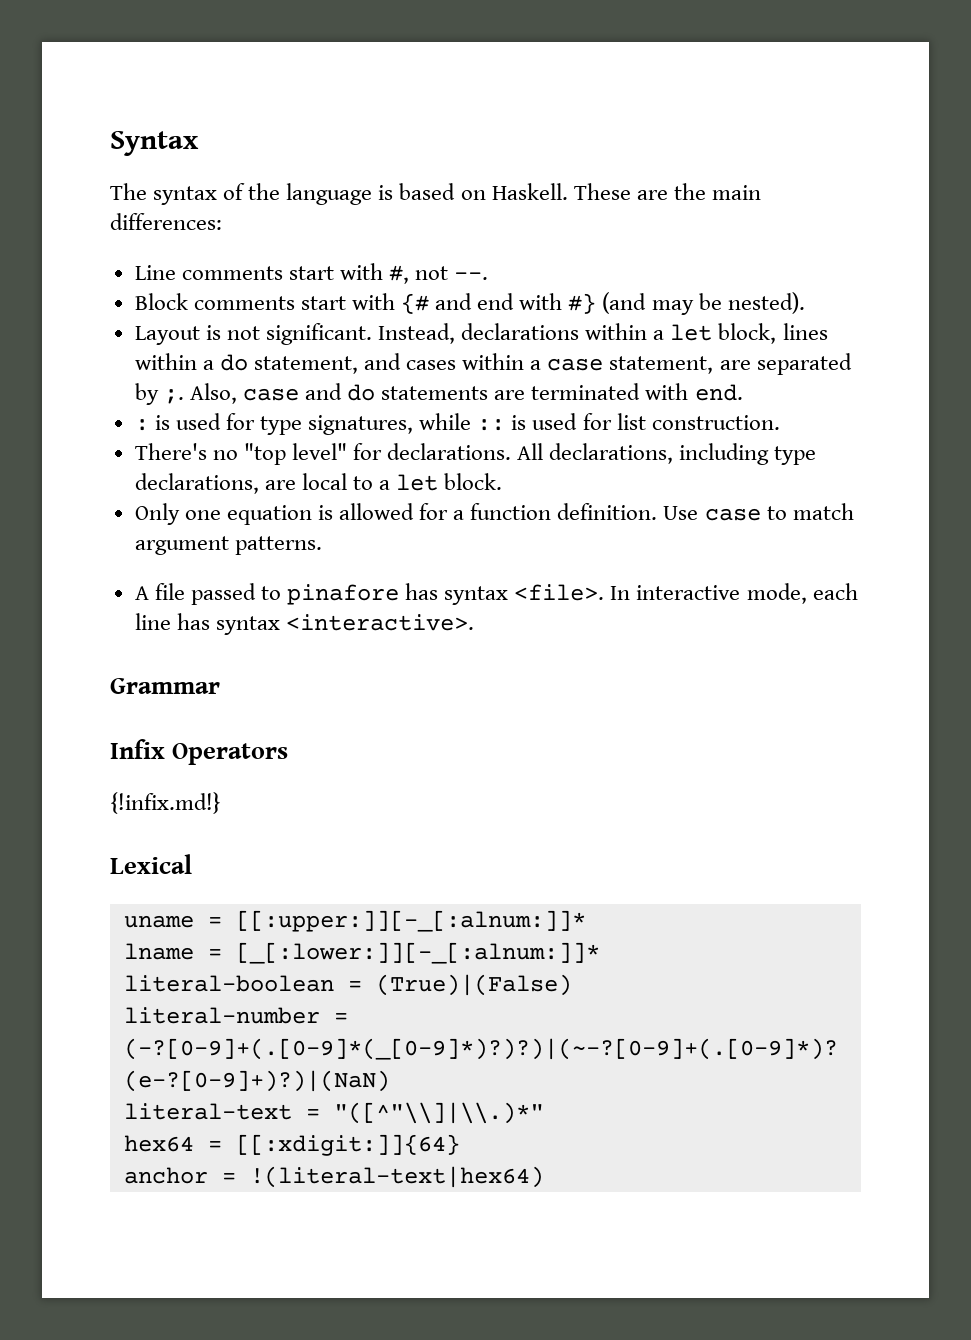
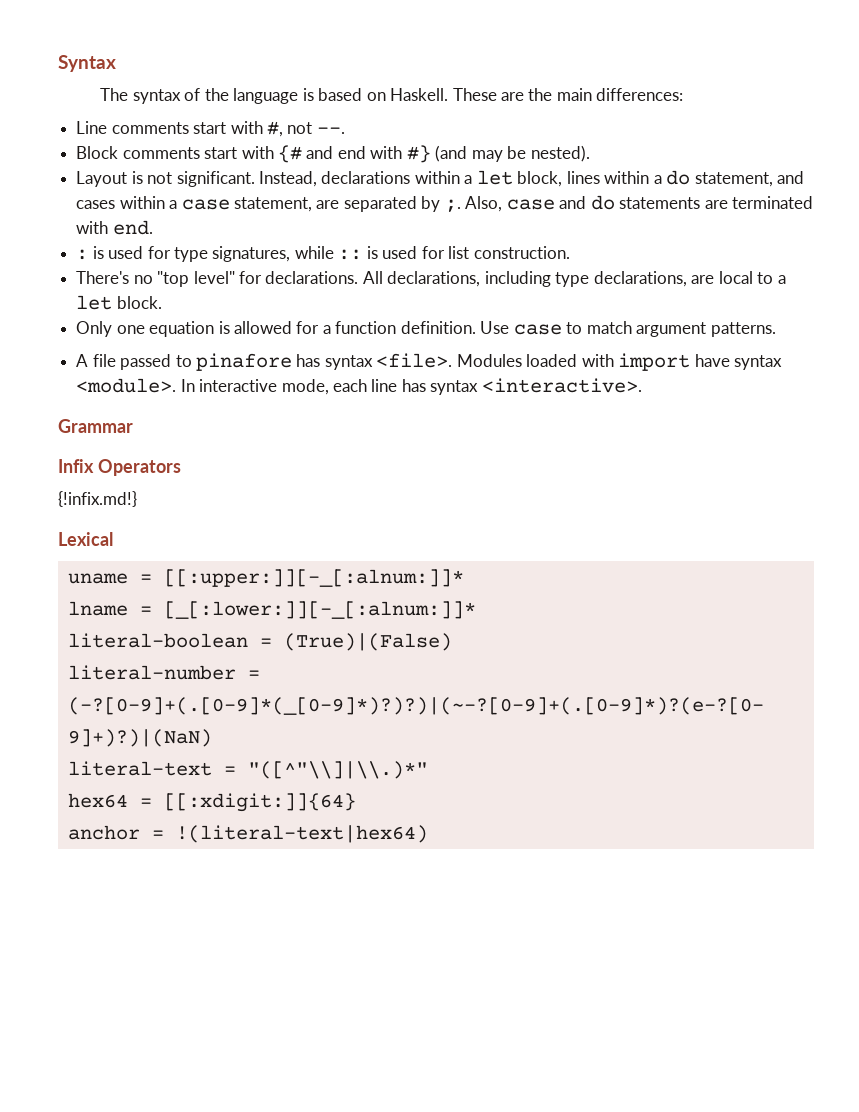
+ Modules loaded with import have syntax <module>.

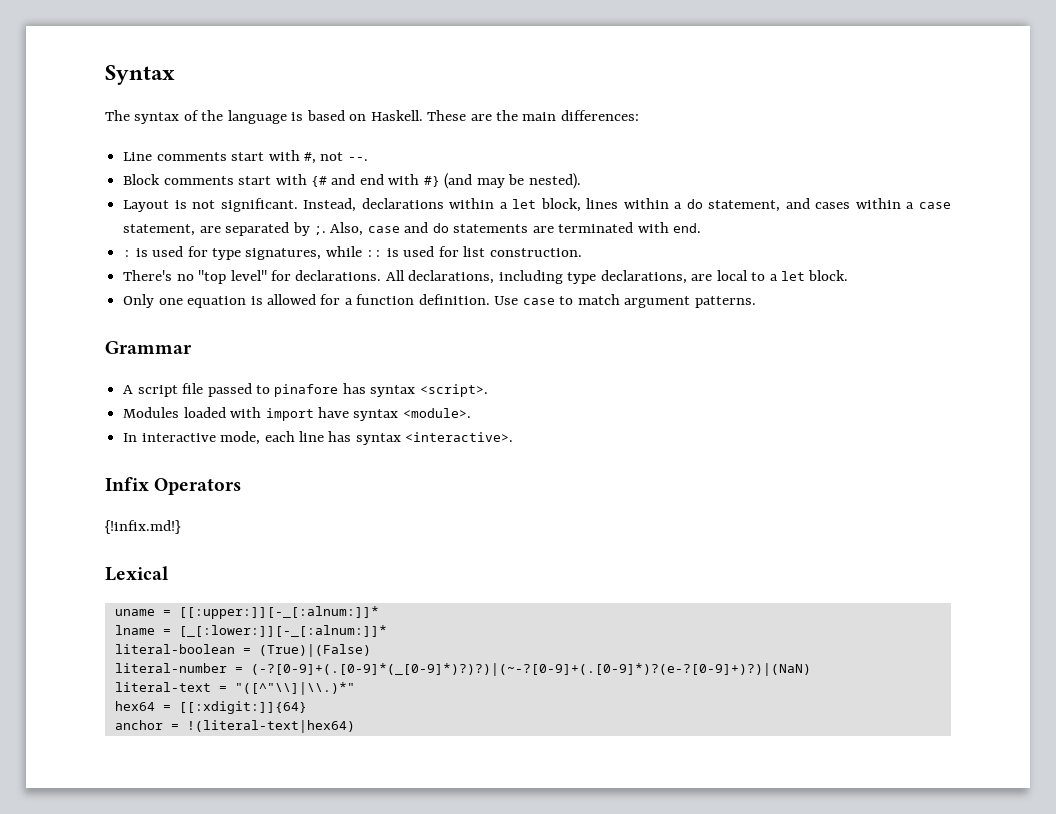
+ Grammar
- A file passed to pinafore has syntax <file>. Modules loaded with import have syntax <module>. In interactive mode, each line has syntax <interactive>.
+ A script file passed to pinafore has syntax <script>.
+ Modules loaded with import have syntax <module>.
+ In interactive mode, each line has syntax <interactive>.
- Grammar

